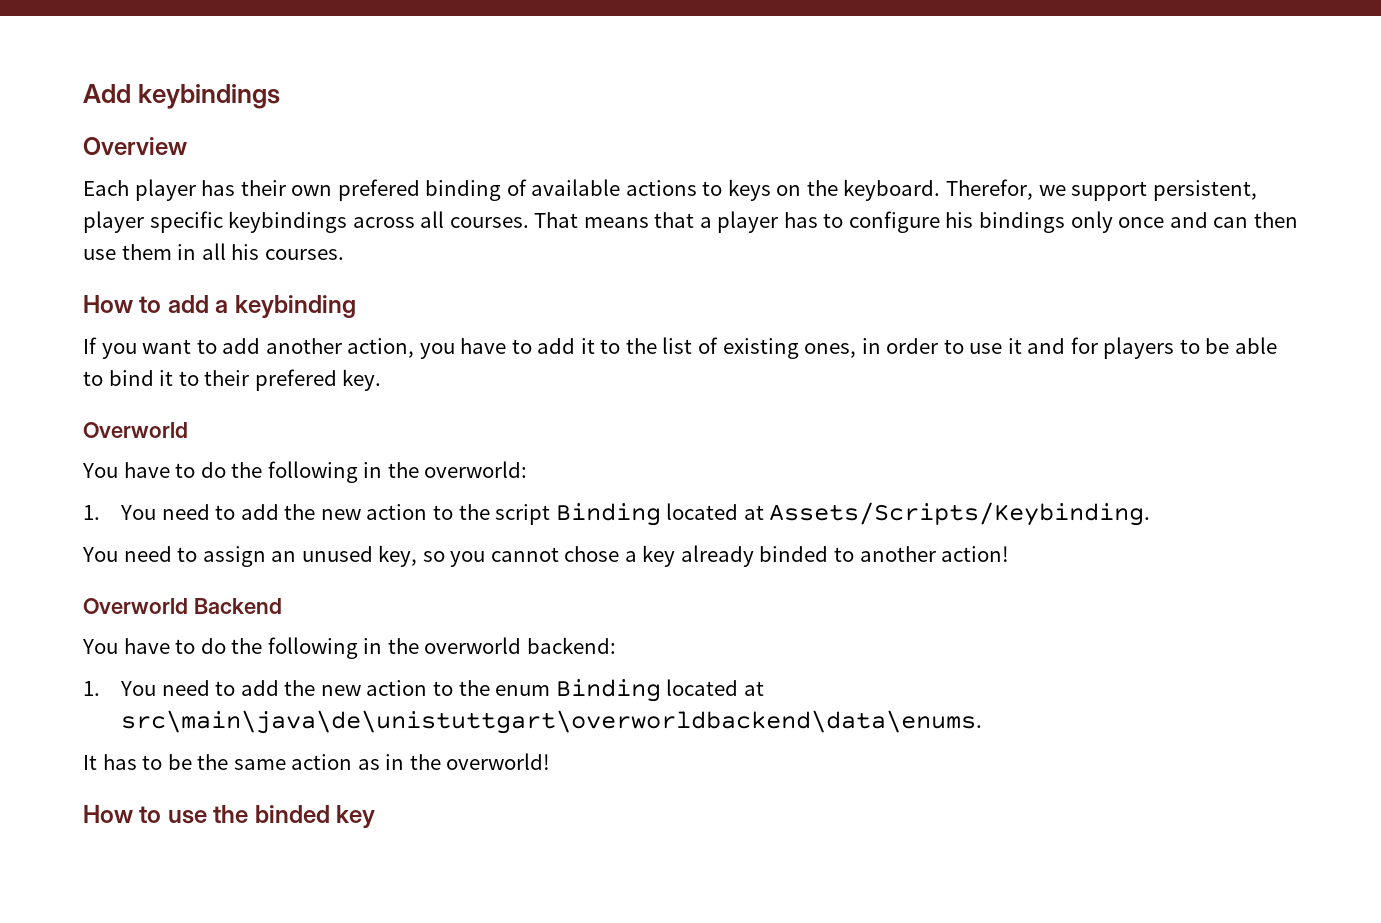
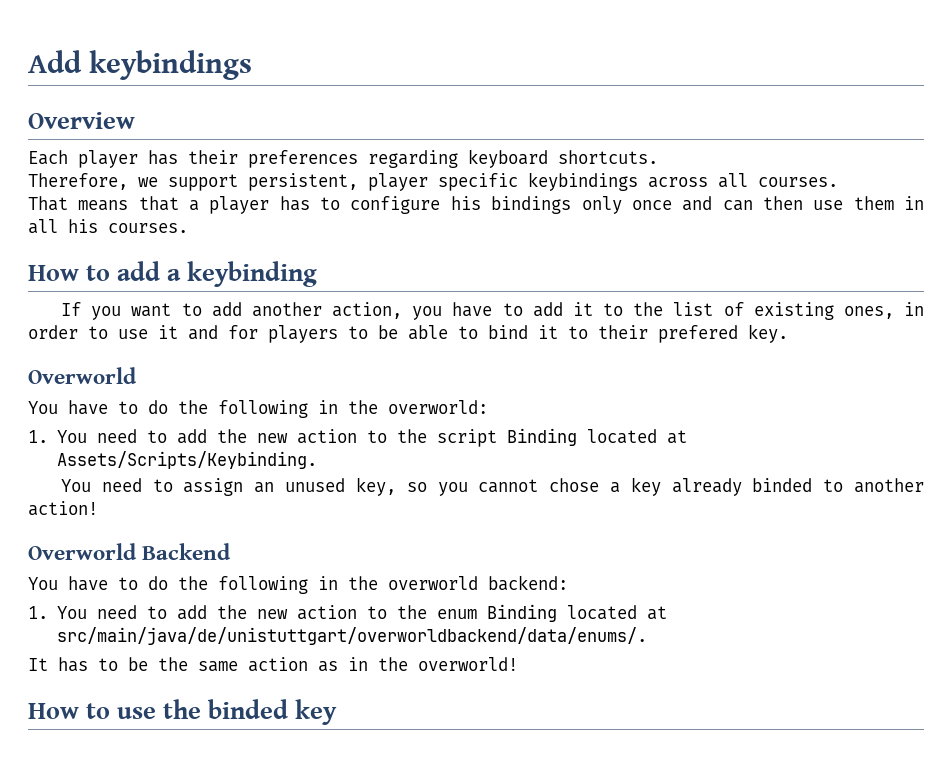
- Each player has their own prefered binding of available actions to keys on the keyboard. Therefor, we support persistent, player specific keybindings across all courses. That means that a player has to configure his bindings only once and can then use them in all his courses.
+ Each player has their preferences regarding keyboard shortcuts.
+ Therefore, we support persistent, player specific keybindings across all courses.
+ That means that a player has to configure his bindings only once and can then use them in all his courses.
- 1. You need to add the new action to the enum Binding located at src\main\java\de\unistuttgart\overworldbackend\data\enums.
+ 1. You need to add the new action to the enum Binding located at src/main/java/de/unistuttgart/overworldbackend/data/enums/.

